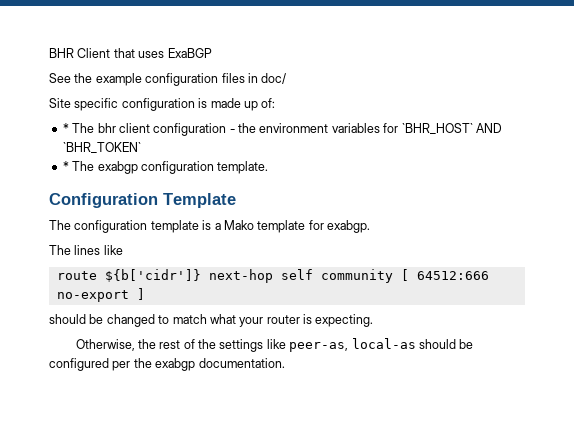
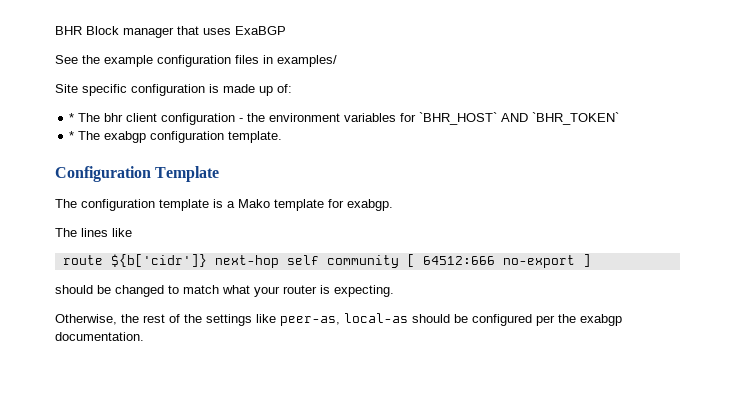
- BHR Client that uses ExaBGP
+ BHR Block manager that uses ExaBGP
- See the example configuration files in doc/
+ See the example configuration files in examples/

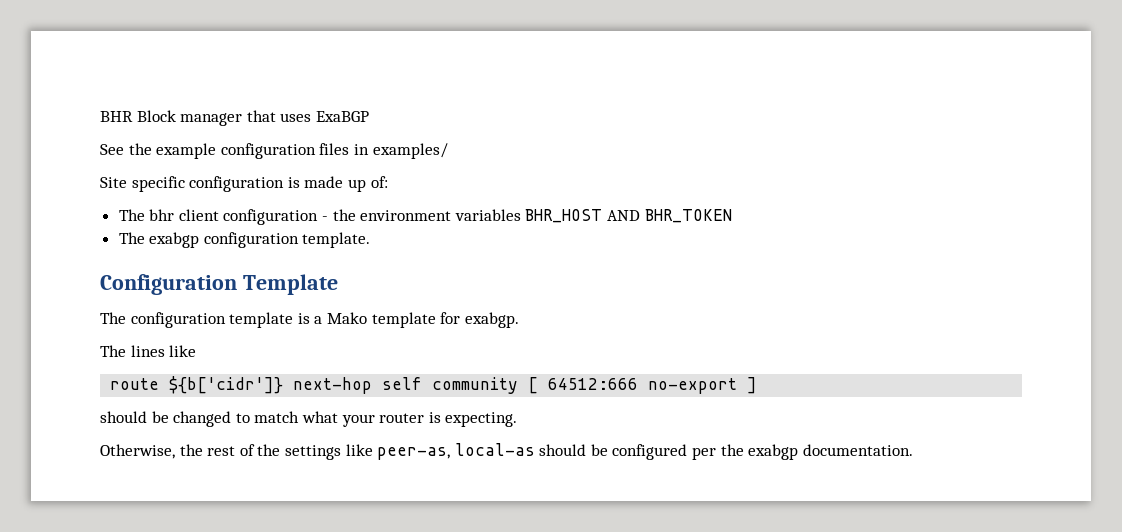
- * The bhr client configuration - the environment variables for `BHR_HOST` AND `BHR_TOKEN`
- * The exabgp configuration template.
+ The bhr client configuration - the environment variables BHR_HOST AND BHR_TOKEN
+ The exabgp configuration template.

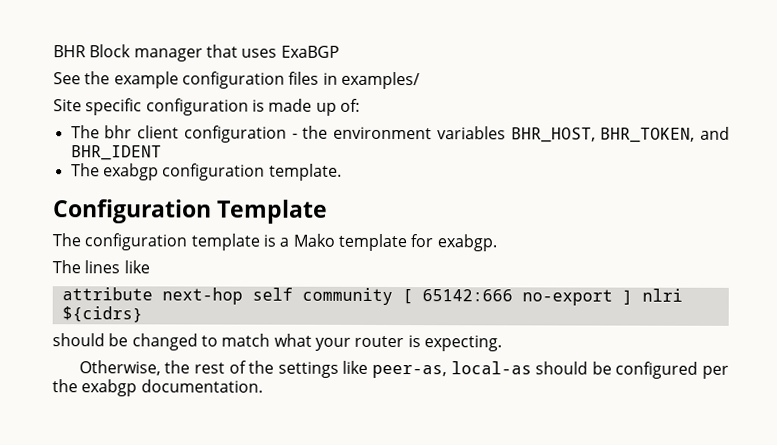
- The bhr client configuration - the environment variables BHR_HOST AND BHR_TOKEN
+ The bhr client configuration - the environment variables BHR_HOST, BHR_TOKEN, and BHR_IDENT
- route ${b['cidr']} next-hop self community [ 64512:666 no-export ]
+ attribute next-hop self community [ 65142:666 no-export ] nlri ${cidrs}

